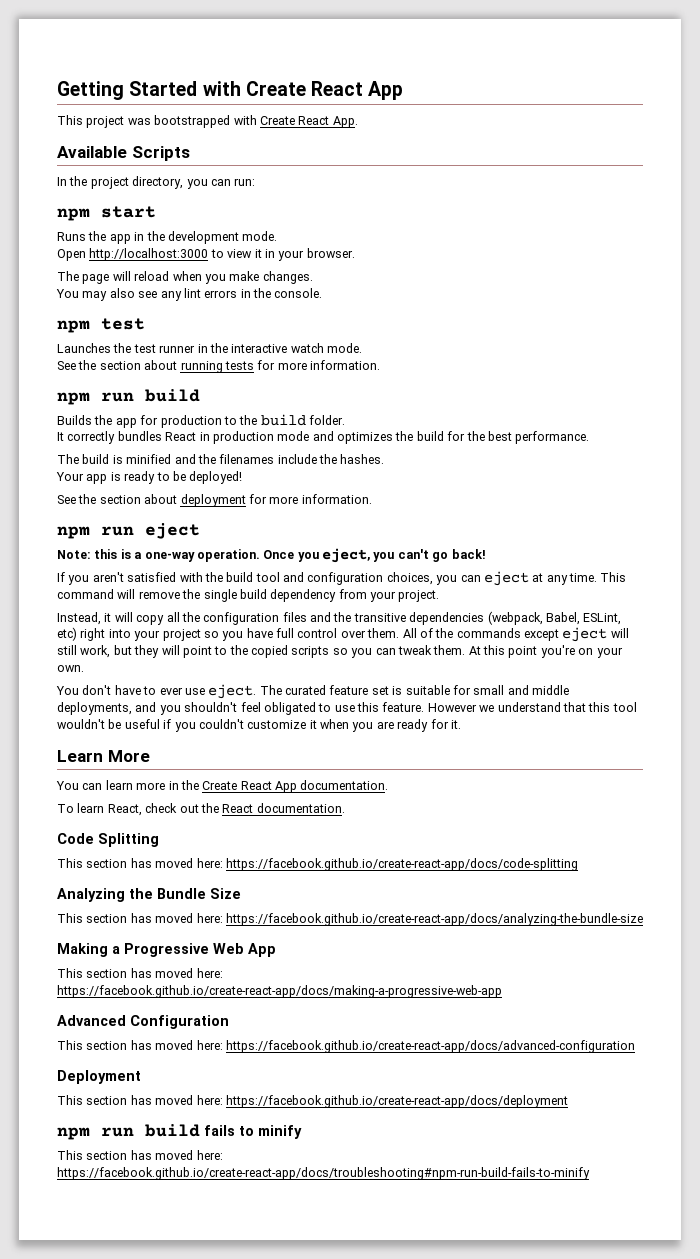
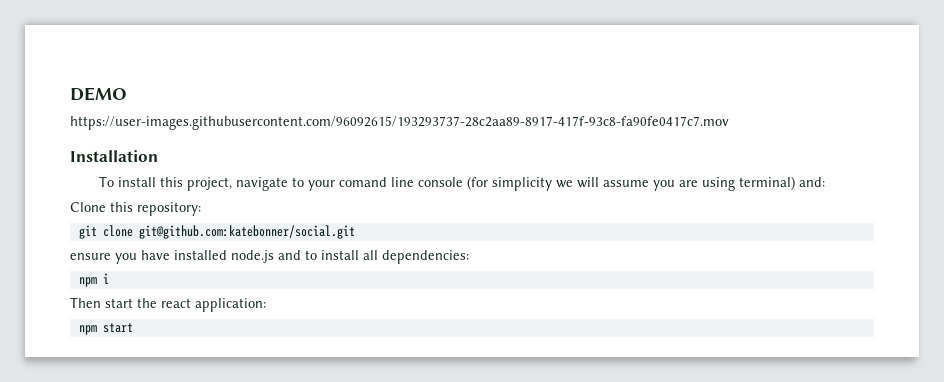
- Getting Started with Create React App
- This project was bootstrapped with Create React App.
- Available Scripts
- In the project directory, you can run:
+ DEMO
+ https://user-images.githubusercontent.com/96092615/193293737-28c2aa89-8917-417f-93c8-fa90fe0417c7.mov
+ Installation
+ To install this project, navigate to your comand line console (for simplicity we will assume you are using terminal) and:
+ Clone this repository:
+ git clone git@github.com:katebonner/social.git
+ ensure you have installed node.js and to install all dependencies:
+ npm i
+ Then start the react application:
  npm start
- Runs the app in the development mode.
- Open http://localhost:3000 to view it in your browser.
- The page will reload when you make changes.
- You may also see any lint errors in the console.
- npm test
- Launches the test runner in the interactive watch mode.
- See the section about running tests for more information.
- npm run build
- Builds the app for production to the build folder.
- It correctly bundles React in production mode and optimizes the build for the best performance.
- The build is minified and the filenames include the hashes.
- Your app is ready to be deployed!
- See the section about deployment for more information.
- npm run eject
- Note: this is a one-way operation. Once you eject, you can't go back!
- If you aren't satisfied with the build tool and configuration choices, you can eject at any time. This command will remove the single build dependency from your project.
- Instead, it will copy all the configuration files and the transitive dependencies (webpack, Babel, ESLint, etc) right into your project so you have full control over them. All of the commands except eject will still work, but they will point to the copied scripts so you can tweak them. At this point you're on your own.
- You don't have to ever use eject. The curated feature set is suitable for small and middle deployments, and you shouldn't feel obligated to use this feature. However we understand that this tool wouldn't be useful if you couldn't customize it when you are ready for it.
- Learn More
- You can learn more in the Create React App documentation.
- To learn React, check out the React documentation.
- Code Splitting
- This section has moved here: https://facebook.github.io/create-react-app/docs/code-splitting
- Analyzing the Bundle Size
- This section has moved here: https://facebook.github.io/create-react-app/docs/analyzing-the-bundle-size
- Making a Progressive Web App
- This section has moved here: https://facebook.github.io/create-react-app/docs/making-a-progressive-web-app
- Advanced Configuration
- This section has moved here: https://facebook.github.io/create-react-app/docs/advanced-configuration
- Deployment
- This section has moved here: https://facebook.github.io/create-react-app/docs/deployment
- npm run build fails to minify
- This section has moved here: https://facebook.github.io/create-react-app/docs/troubleshooting#npm-run-build-fails-to-minify

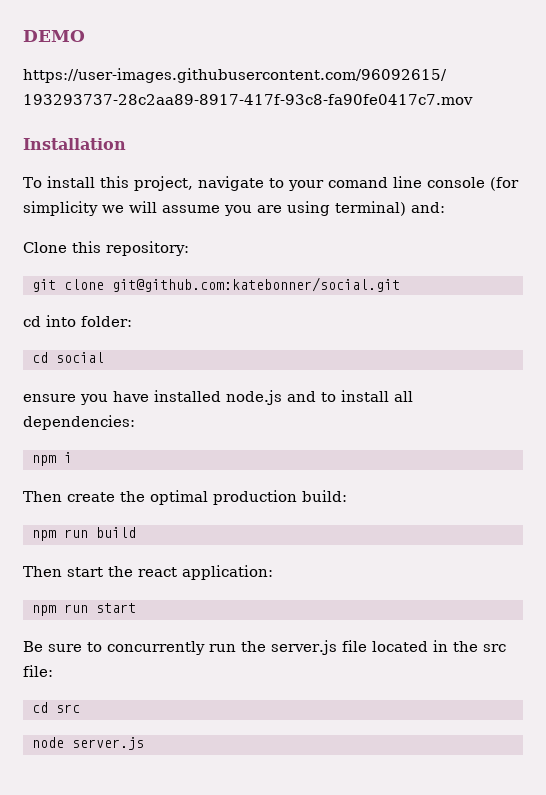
+ cd into folder:
+ cd social
+ Then create the optimal production build:
+ npm run build
- npm start
+ npm run start
+ Be sure to concurrently run the server.js file located in the src file:
+ cd src
+ node server.js

